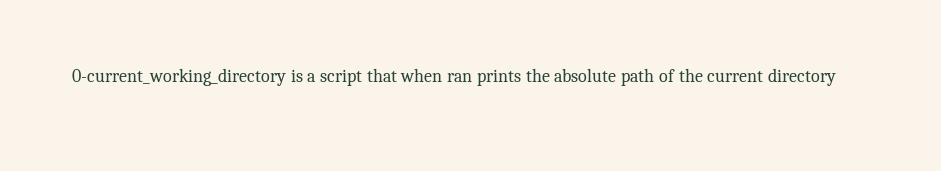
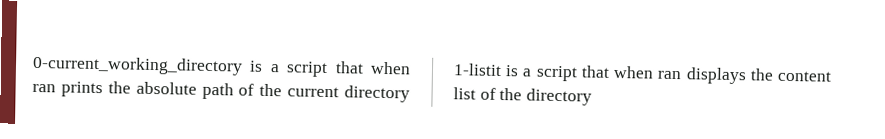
- 0-current_working_directory is a script that when ran prints the absolute path of the current directory
+ 0-current_working_directory is a script that when ran prints the absolute path of the current directory 1-listit is a script that when ran displays the content list of the directory

